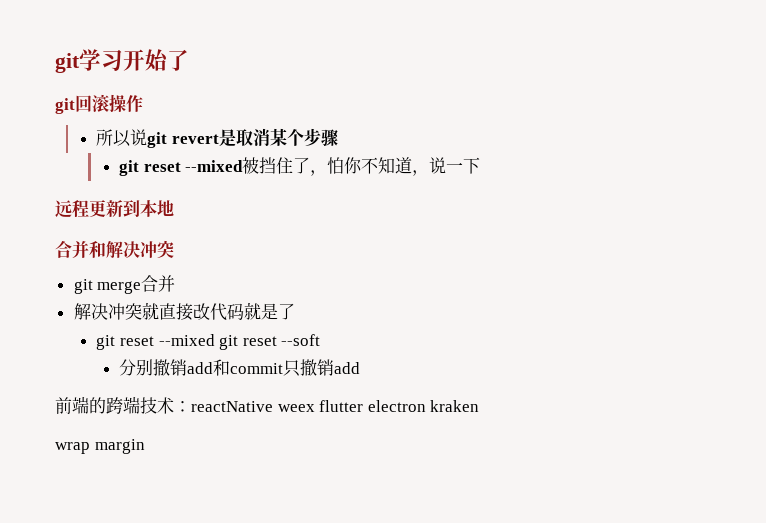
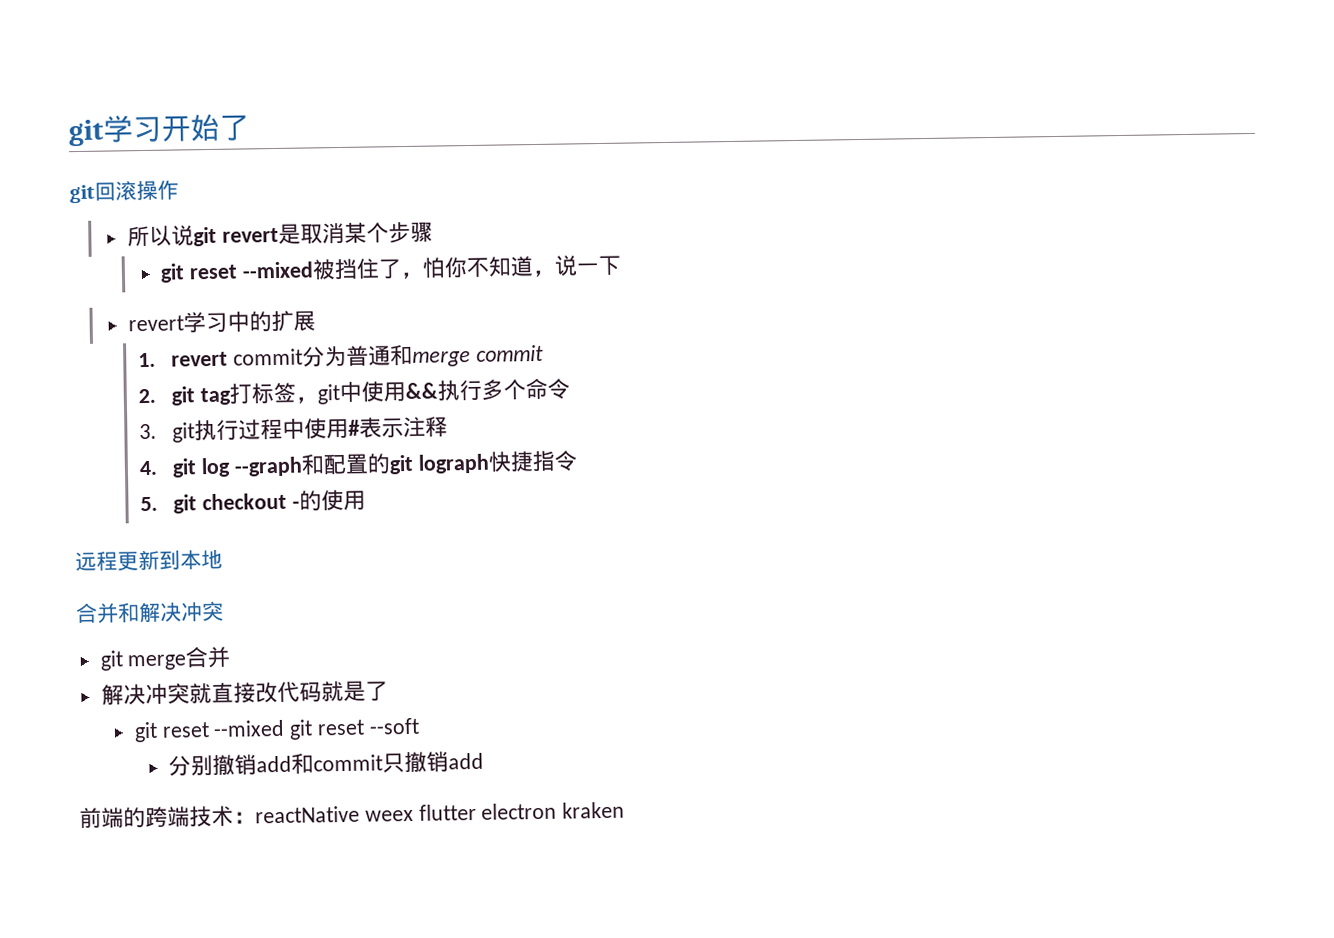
+ revert学习中的扩展
+ 1. revert commit分为普通和merge commit
+ 2. git tag打标签，git中使用&&执行多个命令
+ 3. git执行过程中使用#表示注释
+ 4. git log --graph和配置的git lograph快捷指令
+ 5. git checkout -的使用
- wrap margin

